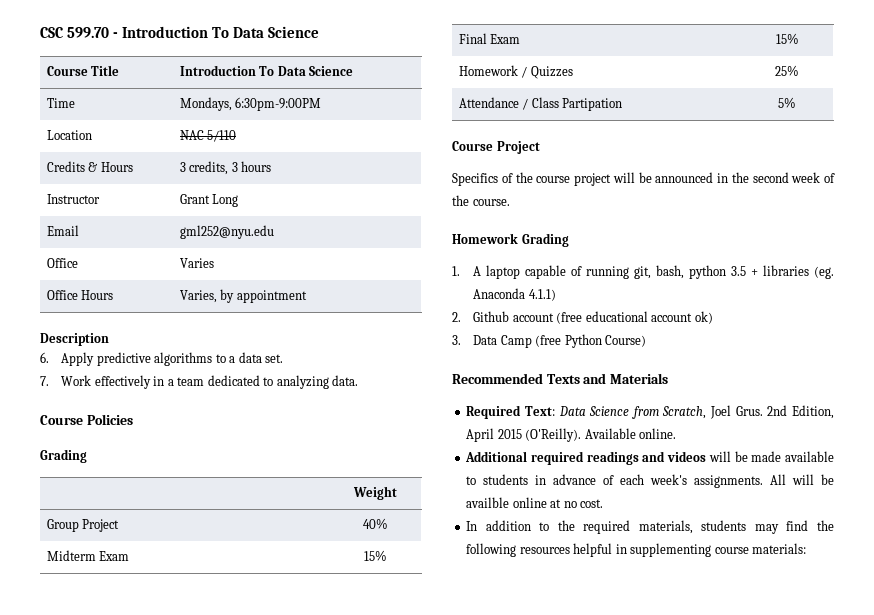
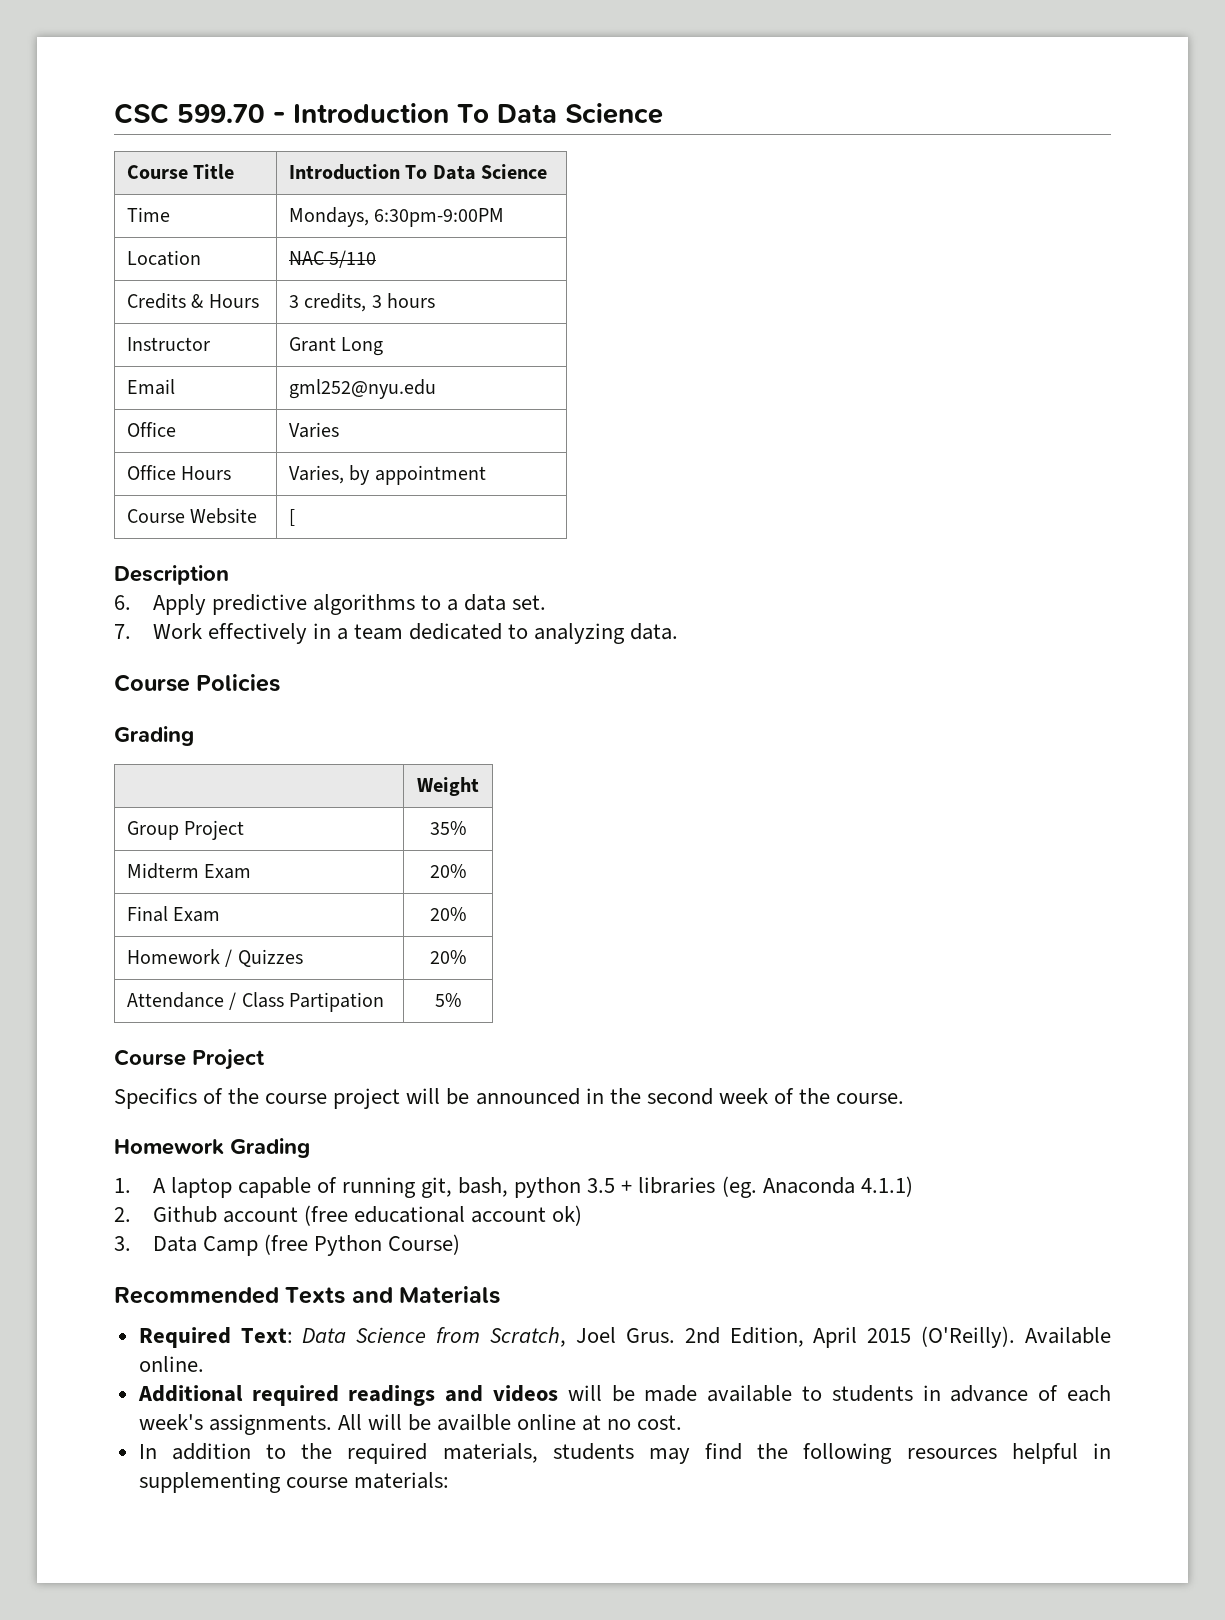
+ Course Website | [
- Group Project | 40%
+ Group Project | 35%
- Midterm Exam | 15%
+ Midterm Exam | 20%
- Final Exam | 15%
+ Final Exam | 20%
- Homework / Quizzes | 25%
+ Homework / Quizzes | 20%

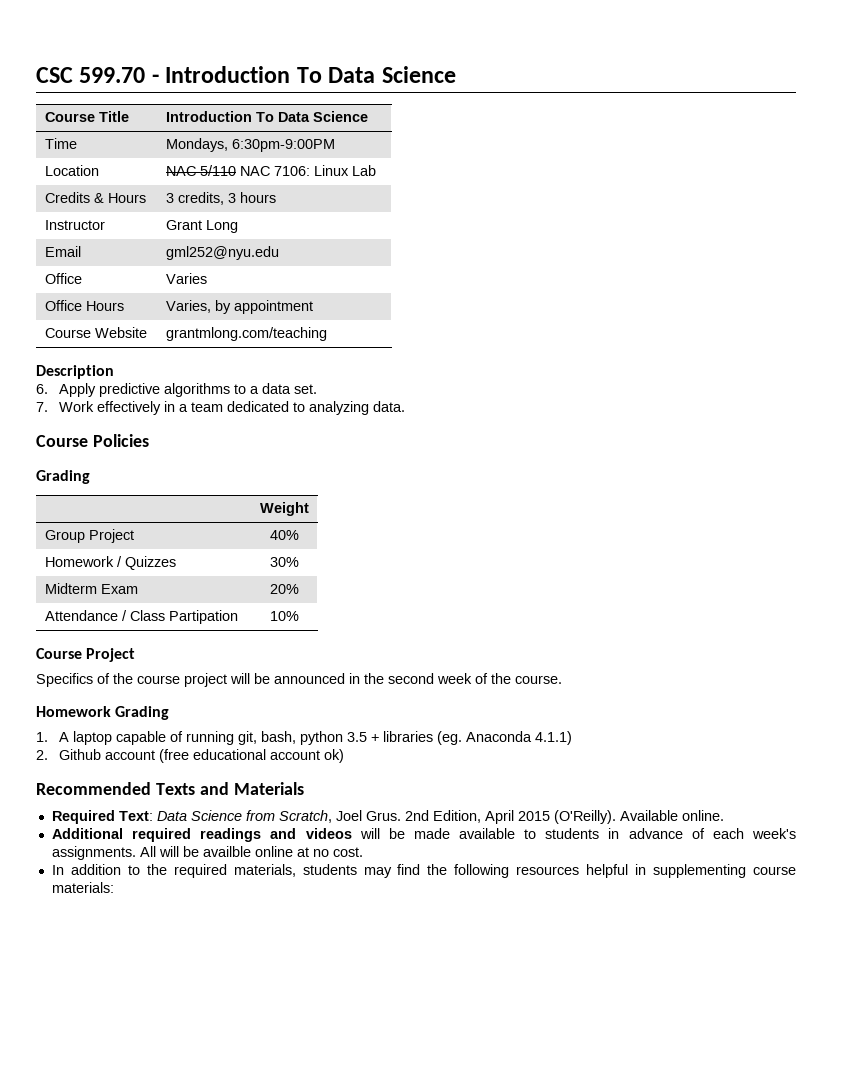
- Location | NAC 5/110
+ Location | NAC 5/110 NAC 7106: Linux Lab
- Course Website | [
+ Course Website | grantmlong.com/teaching
- Group Project | 35%
- Midterm Exam | 20%
- Final Exam | 20%
+ Group Project | 40%
- Homework / Quizzes | 20%
+ Homework / Quizzes | 30%
+ Midterm Exam | 20%
- Attendance / Class Partipation | 5%
+ Attendance / Class Partipation | 10%
- 3. Data Camp (free Python Course)

